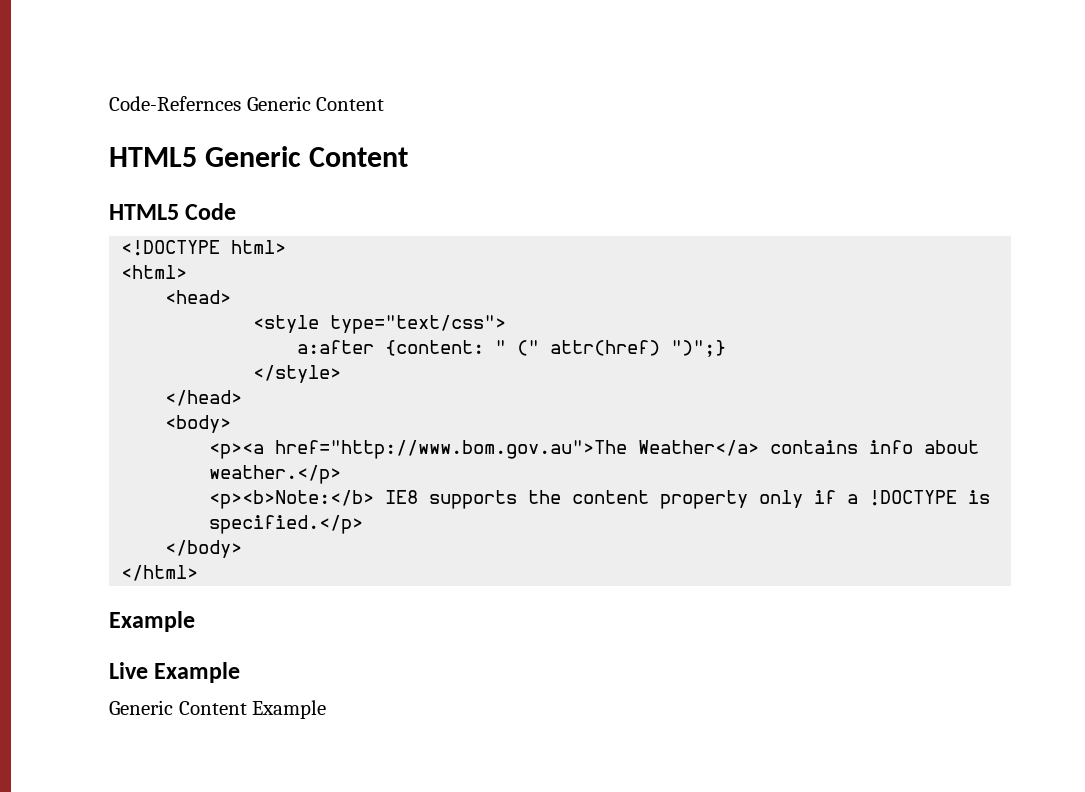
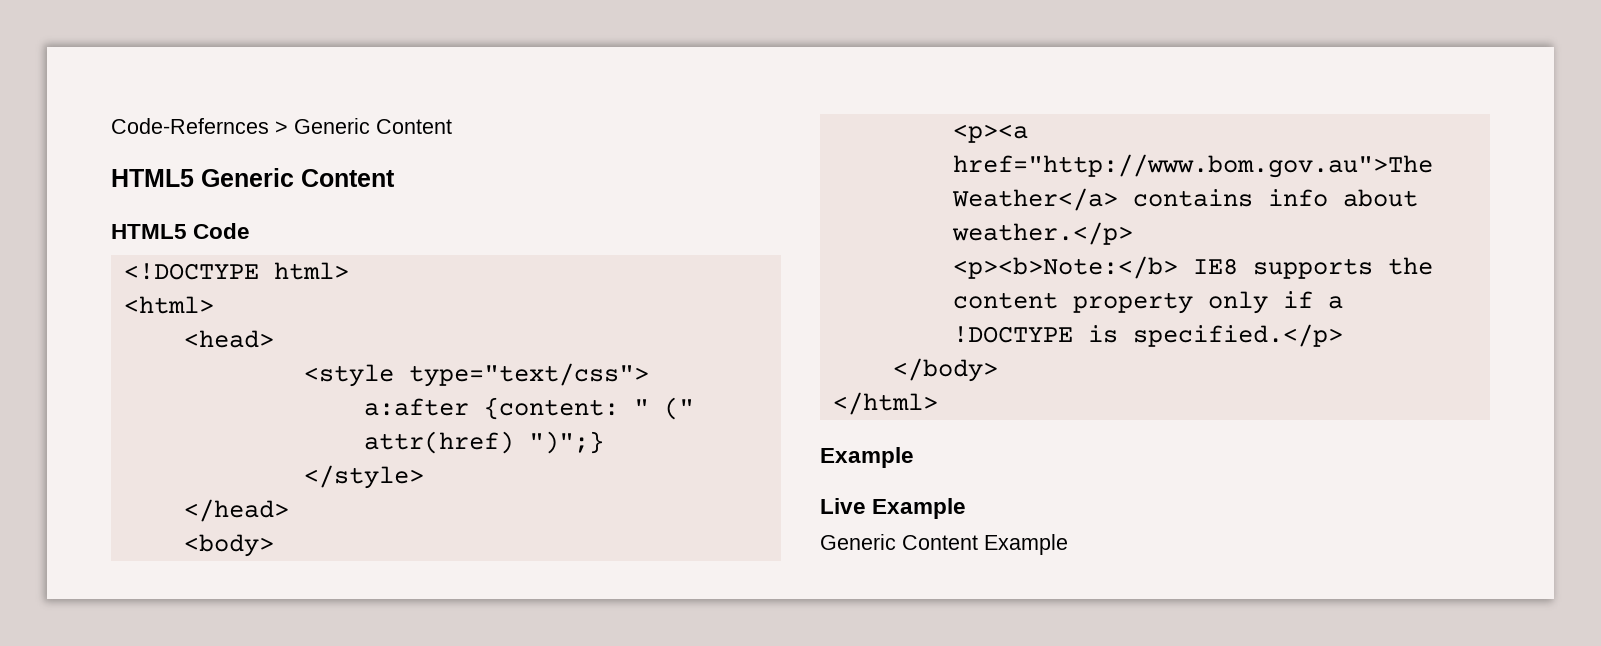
- Code-Refernces Generic Content
+ Code-Refernces > Generic Content

